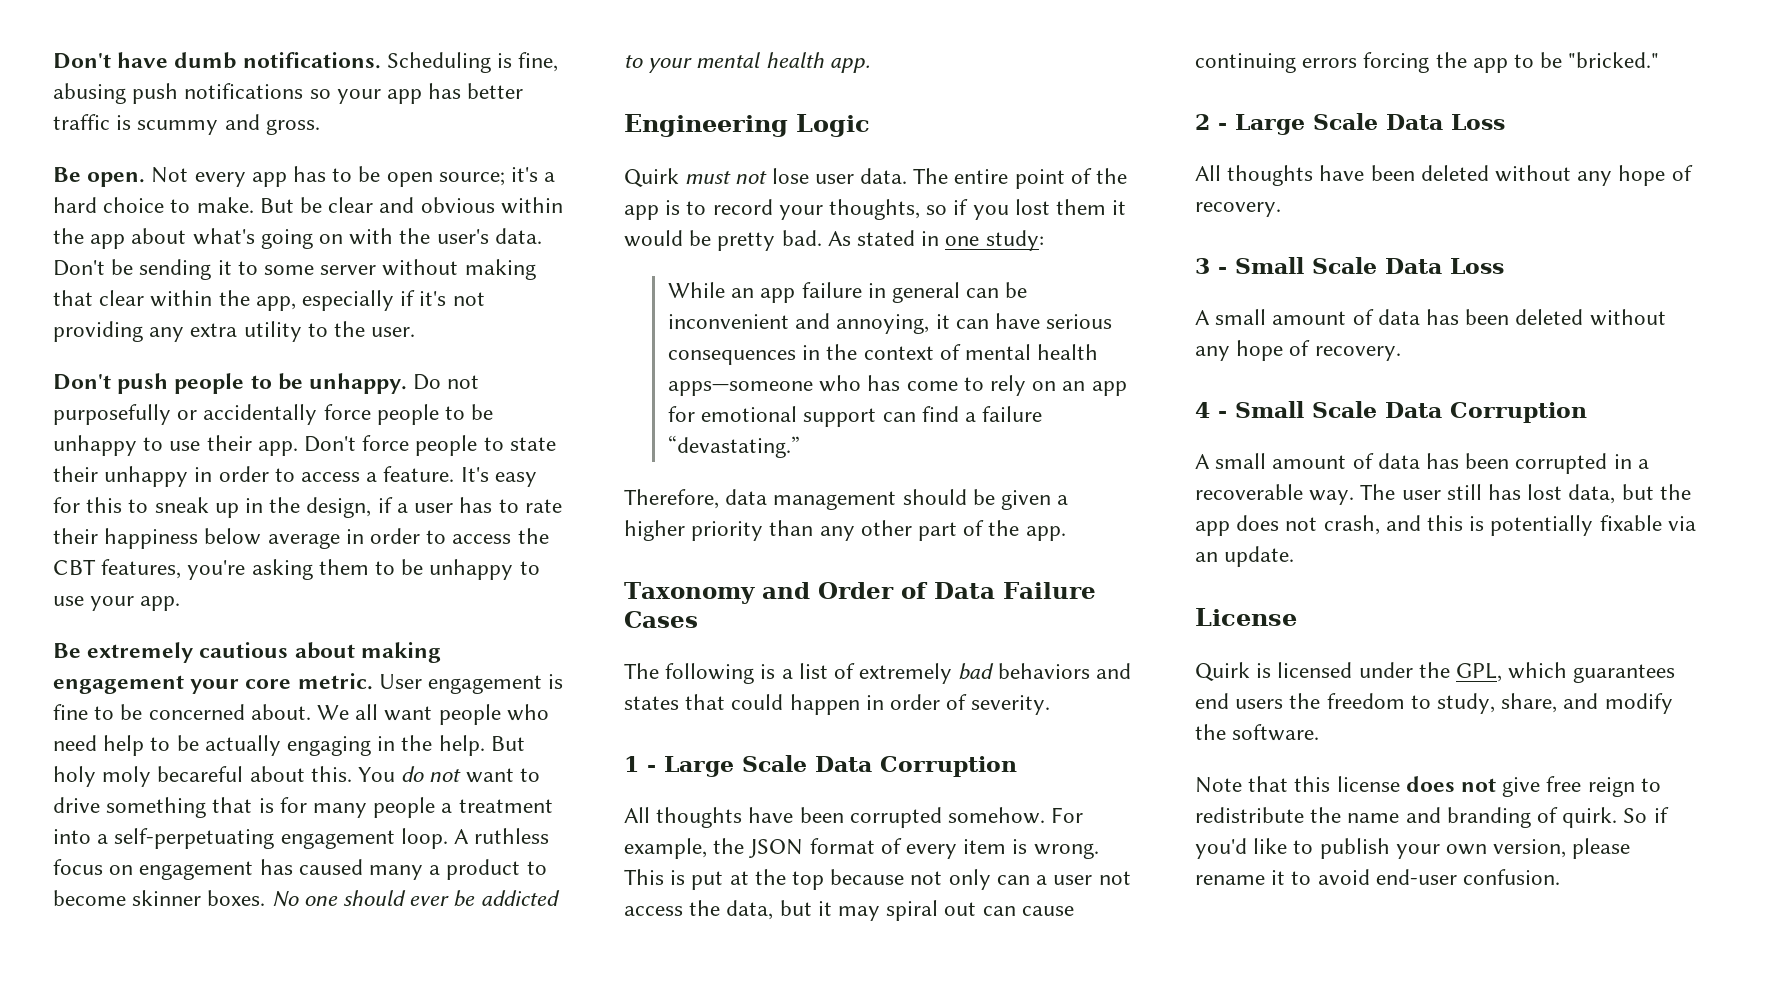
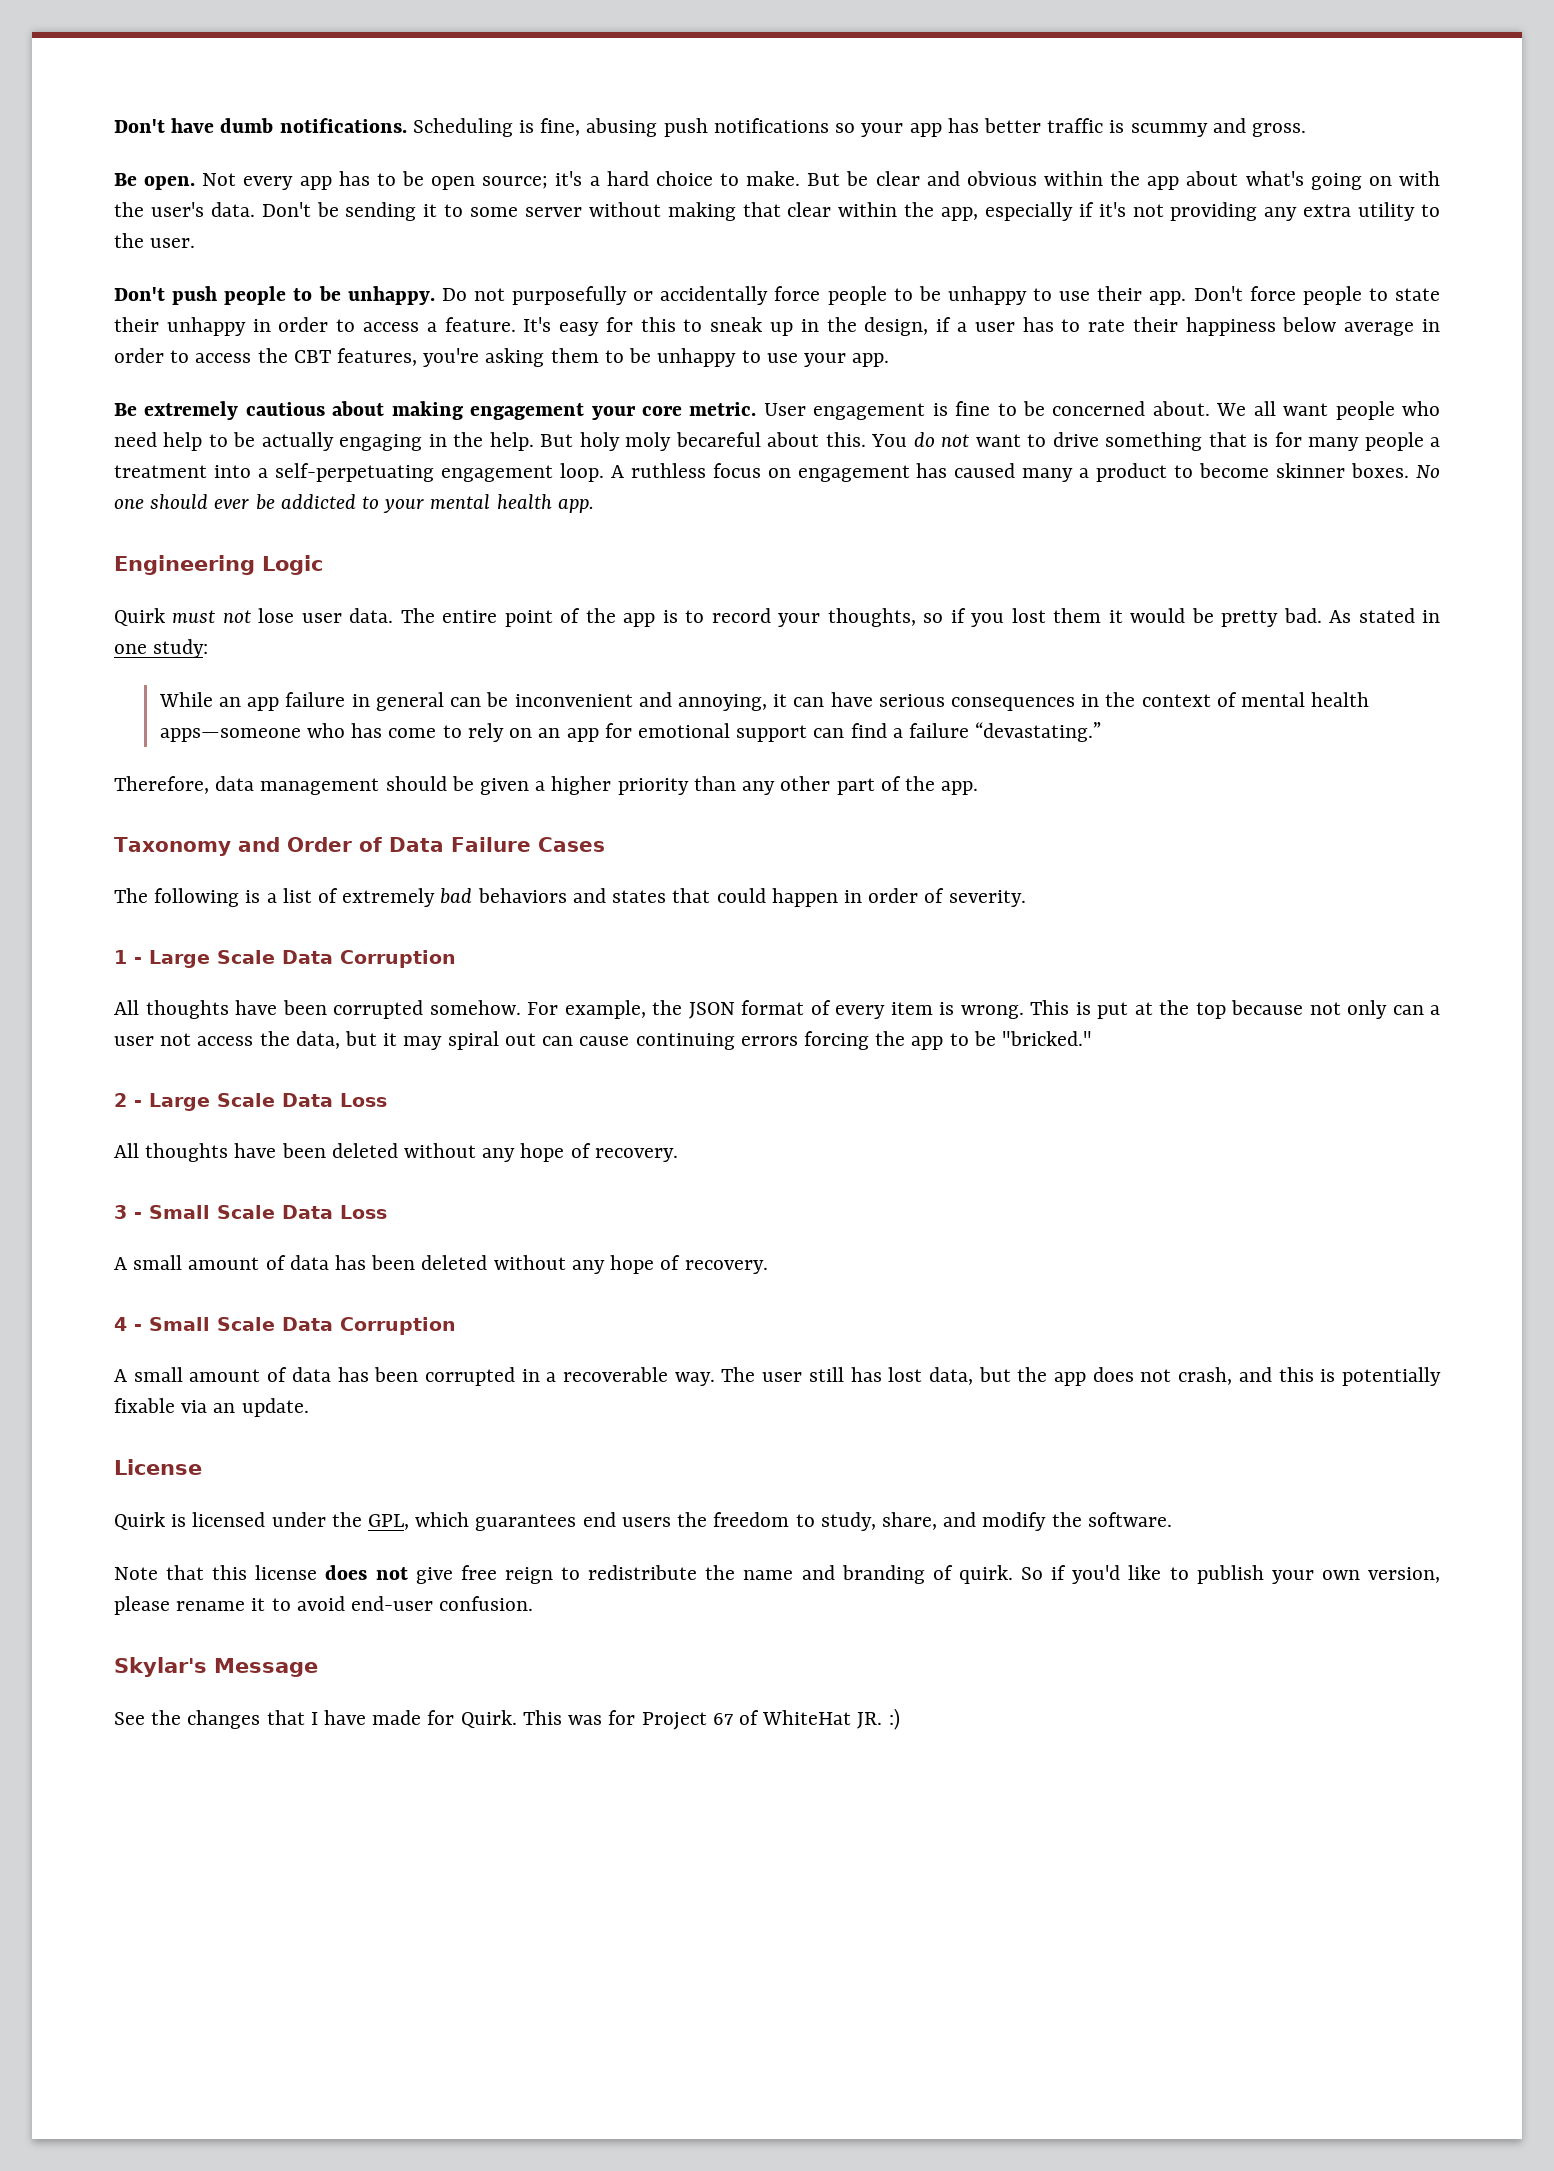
+ Skylar's Message
+ See the changes that I have made for Quirk. This was for Project 67 of WhiteHat JR. :)

